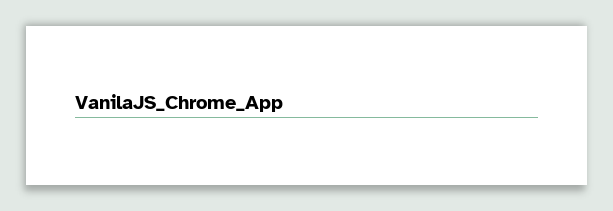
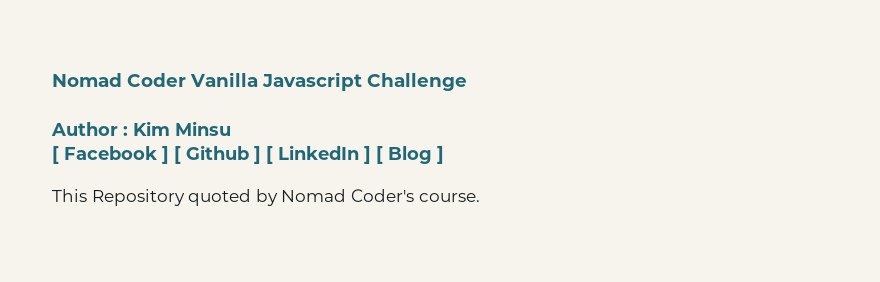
- VanilaJS_Chrome_App
+ Nomad Coder Vanilla Javascript Challenge
+ Author : Kim Minsu
+ [ Facebook ] [ Github ] [ LinkedIn ] [ Blog ]
+ This Repository quoted by Nomad Coder's course.

